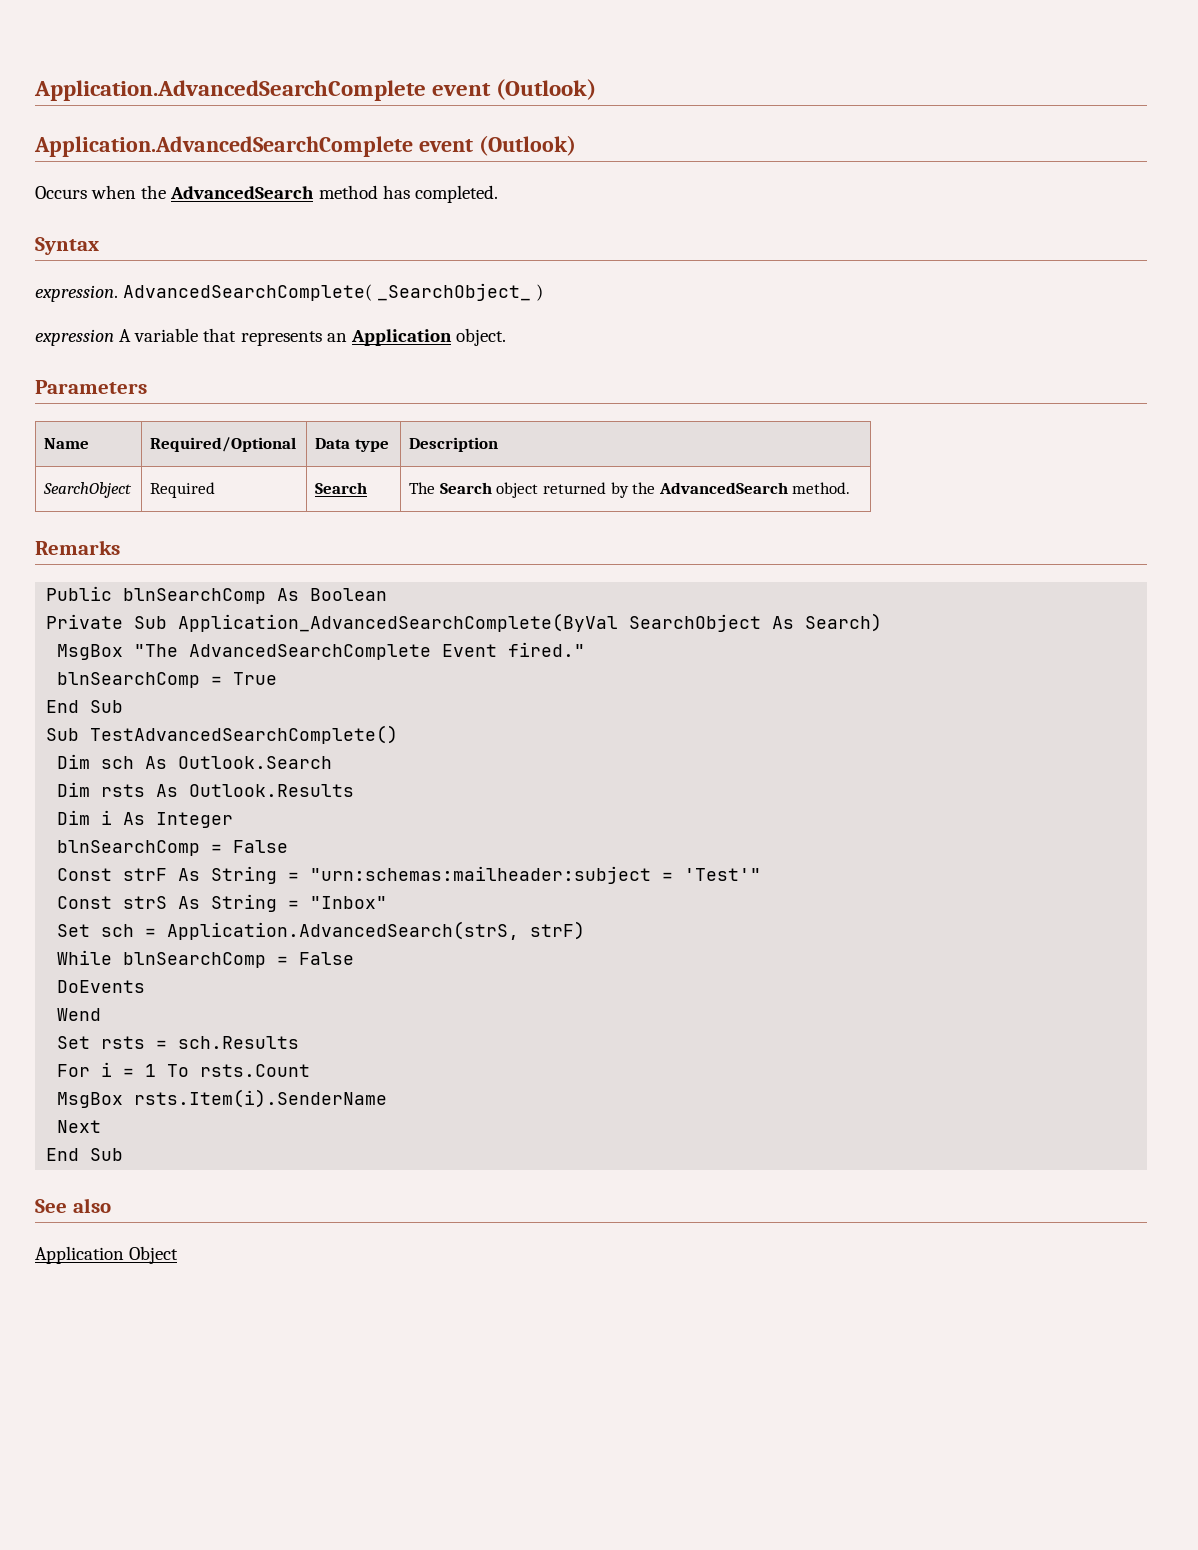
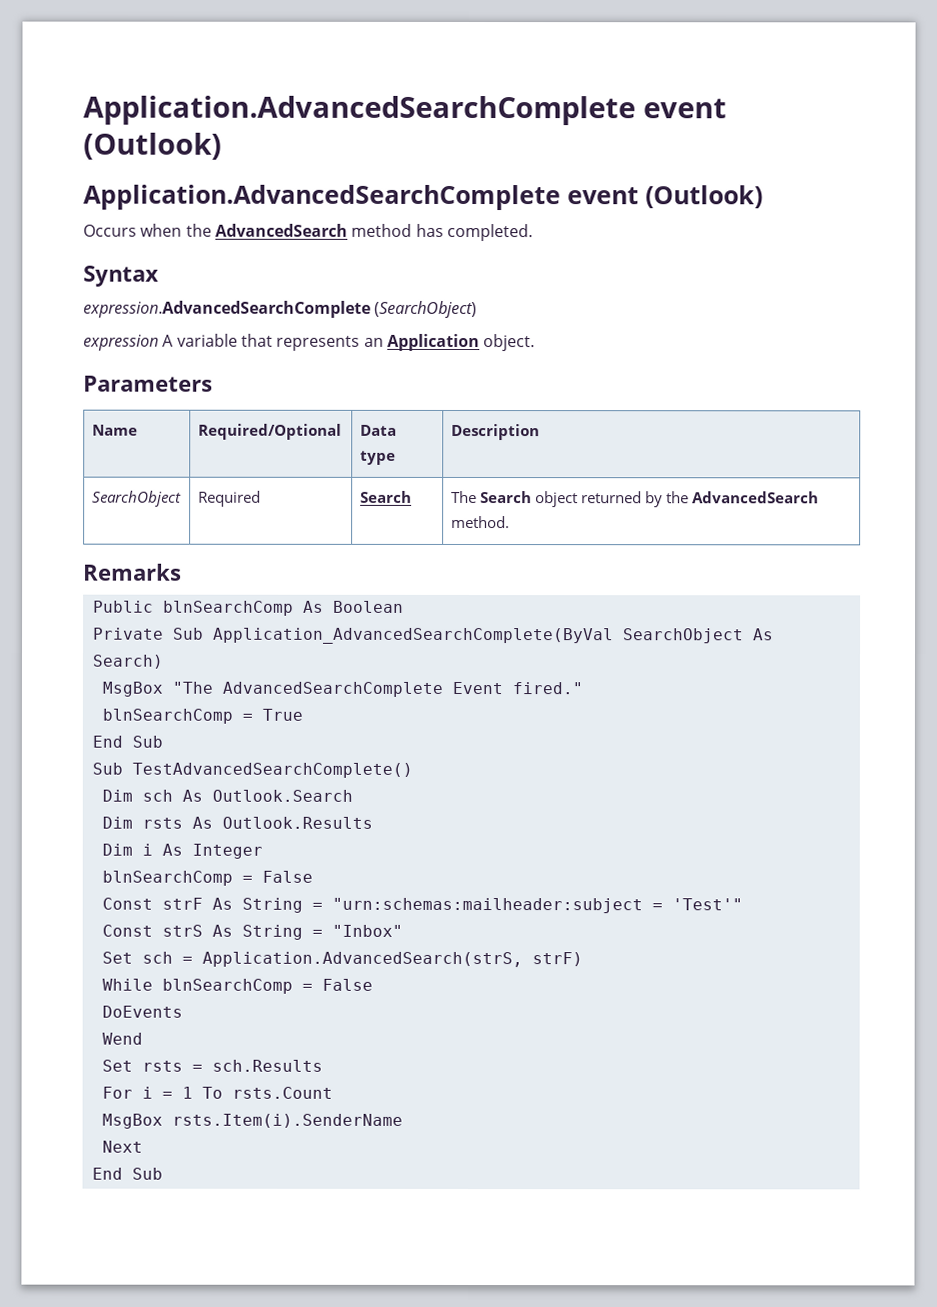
- expression. AdvancedSearchComplete( _SearchObject_ )
+ expression.AdvancedSearchComplete (SearchObject)
- See also
- Application Object

